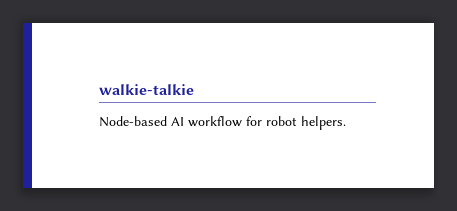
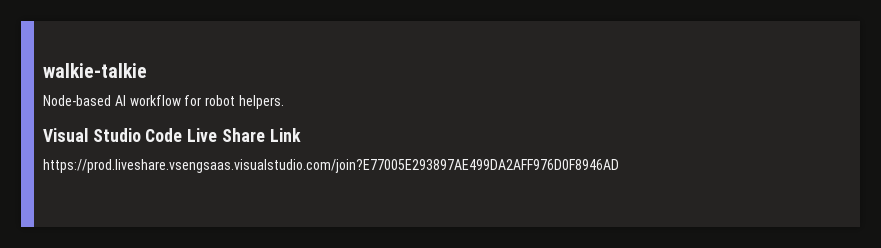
+ Visual Studio Code Live Share Link
+ https://prod.liveshare.vsengsaas.visualstudio.com/join?E77005E293897AE499DA2AFF976D0F8946AD

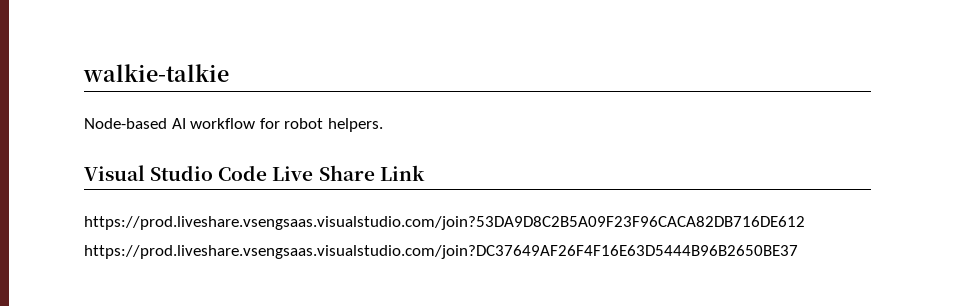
- https://prod.liveshare.vsengsaas.visualstudio.com/join?E77005E293897AE499DA2AFF976D0F8946AD
+ https://prod.liveshare.vsengsaas.visualstudio.com/join?53DA9D8C2B5A09F23F96CACA82DB716DE612 https://prod.liveshare.vsengsaas.visualstudio.com/join?DC37649AF26F4F16E63D5444B96B2650BE37

